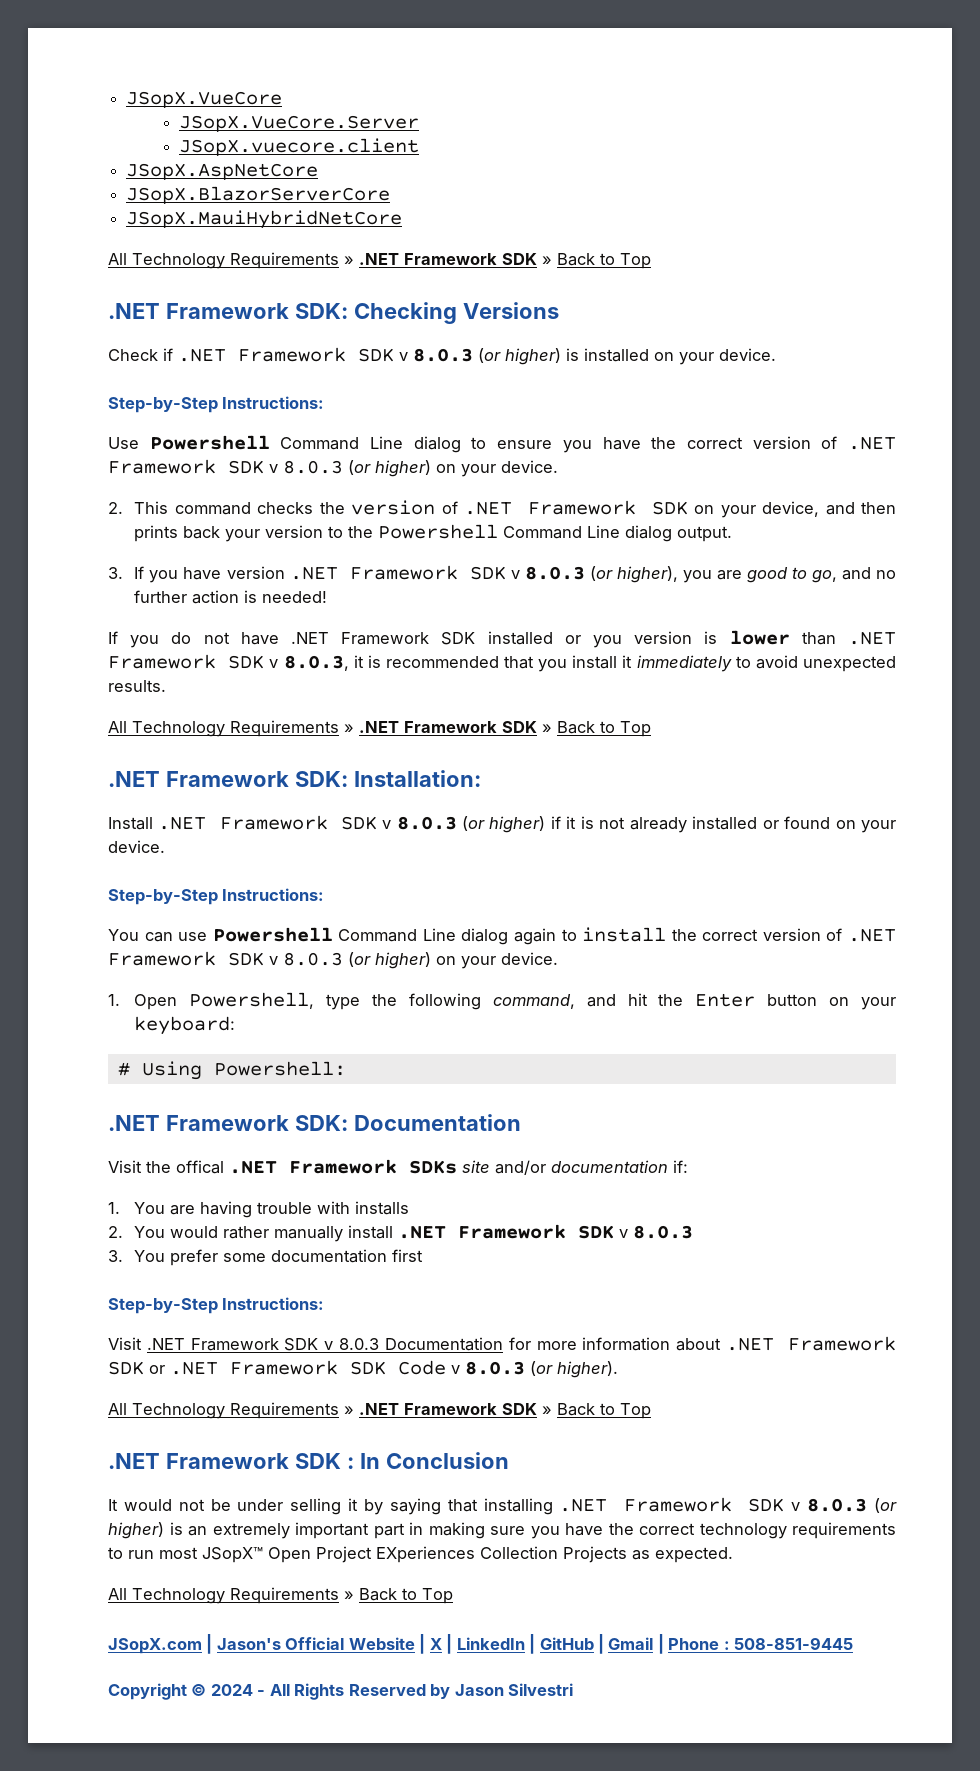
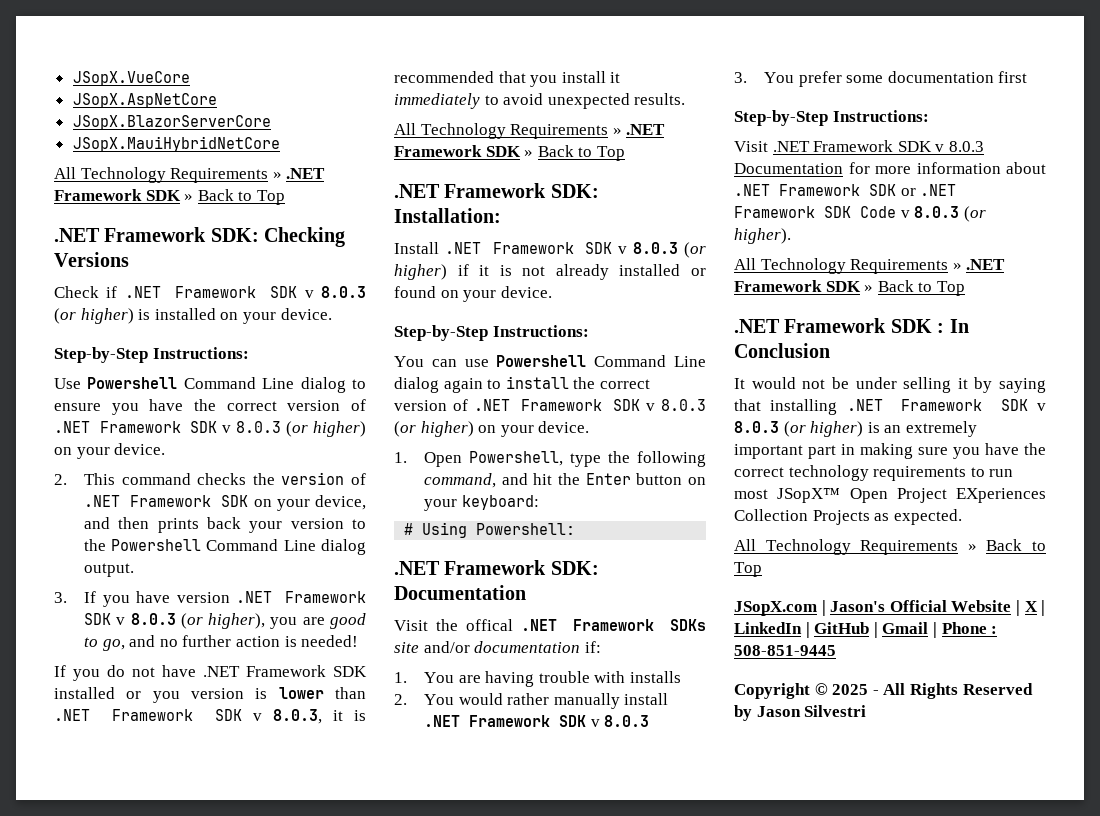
- JSopX.VueCore.Server
- JSopX.vuecore.client
- Copyright © 2024 - All Rights Reserved by Jason Silvestri
+ Copyright © 2025 - All Rights Reserved by Jason Silvestri

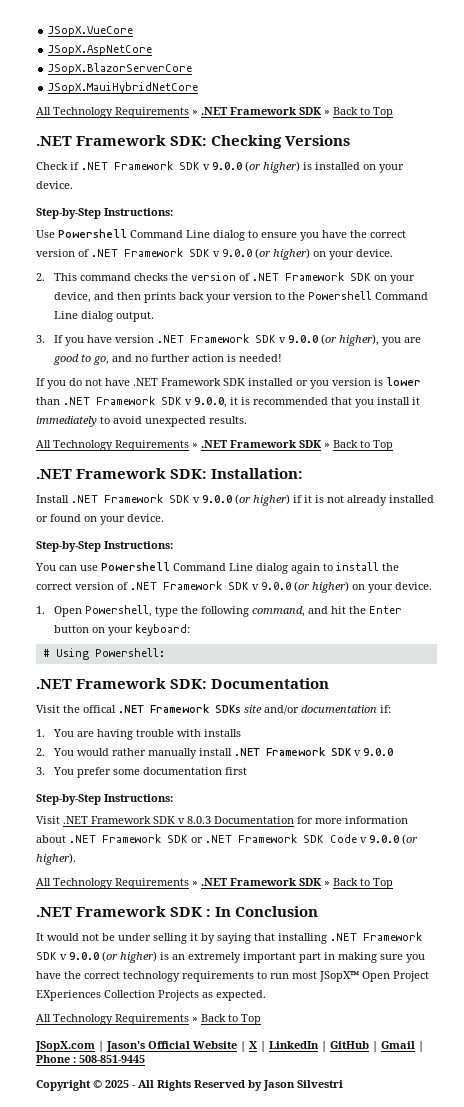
- Check if .NET Framework SDK v 8.0.3 (or higher) is installed on your device.
+ Check if .NET Framework SDK v 9.0.0 (or higher) is installed on your device.
- Use Powershell Command Line dialog to ensure you have the correct version of .NET Framework SDK v 8.0.3 (or higher) on your device.
+ Use Powershell Command Line dialog to ensure you have the correct version of .NET Framework SDK v 9.0.0 (or higher) on your device.
- 3. If you have version .NET Framework SDK v 8.0.3 (or higher), you are good to go, and no further action is needed!
+ 3. If you have version .NET Framework SDK v 9.0.0 (or higher), you are good to go, and no further action is needed!
- If you do not have .NET Framework SDK installed or you version is lower than .NET Framework SDK v 8.0.3, it is recommended that you install it immediately to avoid unexpected results.
+ If you do not have .NET Framework SDK installed or you version is lower than .NET Framework SDK v 9.0.0, it is recommended that you install it immediately to avoid unexpected results.
- Install .NET Framework SDK v 8.0.3 (or higher) if it is not already installed or found on your device.
+ Install .NET Framework SDK v 9.0.0 (or higher) if it is not already installed or found on your device.
- You can use Powershell Command Line dialog again to install the correct version of .NET Framework SDK v 8.0.3 (or higher) on your device.
+ You can use Powershell Command Line dialog again to install the correct version of .NET Framework SDK v 9.0.0 (or higher) on your device.
- 2. You would rather manually install .NET Framework SDK v 8.0.3
+ 2. You would rather manually install .NET Framework SDK v 9.0.0
- Visit .NET Framework SDK v 8.0.3 Documentation for more information about .NET Framework SDK or .NET Framework SDK Code v 8.0.3 (or higher).
+ Visit .NET Framework SDK v 8.0.3 Documentation for more information about .NET Framework SDK or .NET Framework SDK Code v 9.0.0 (or higher).
- It would not be under selling it by saying that installing .NET Framework SDK v 8.0.3 (or higher) is an extremely important part in making sure you have the correct technology requirements to run most JSopX™ Open Project EXperiences Collection Projects as expected.
+ It would not be under selling it by saying that installing .NET Framework SDK v 9.0.0 (or higher) is an extremely important part in making sure you have the correct technology requirements to run most JSopX™ Open Project EXperiences Collection Projects as expected.

